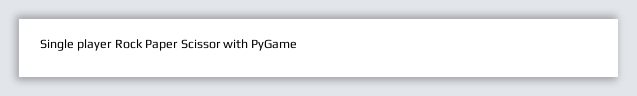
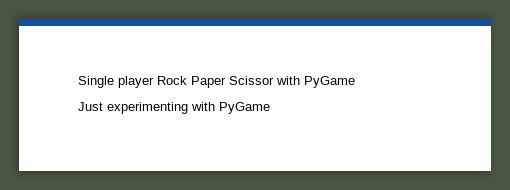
+ Just experimenting with PyGame

